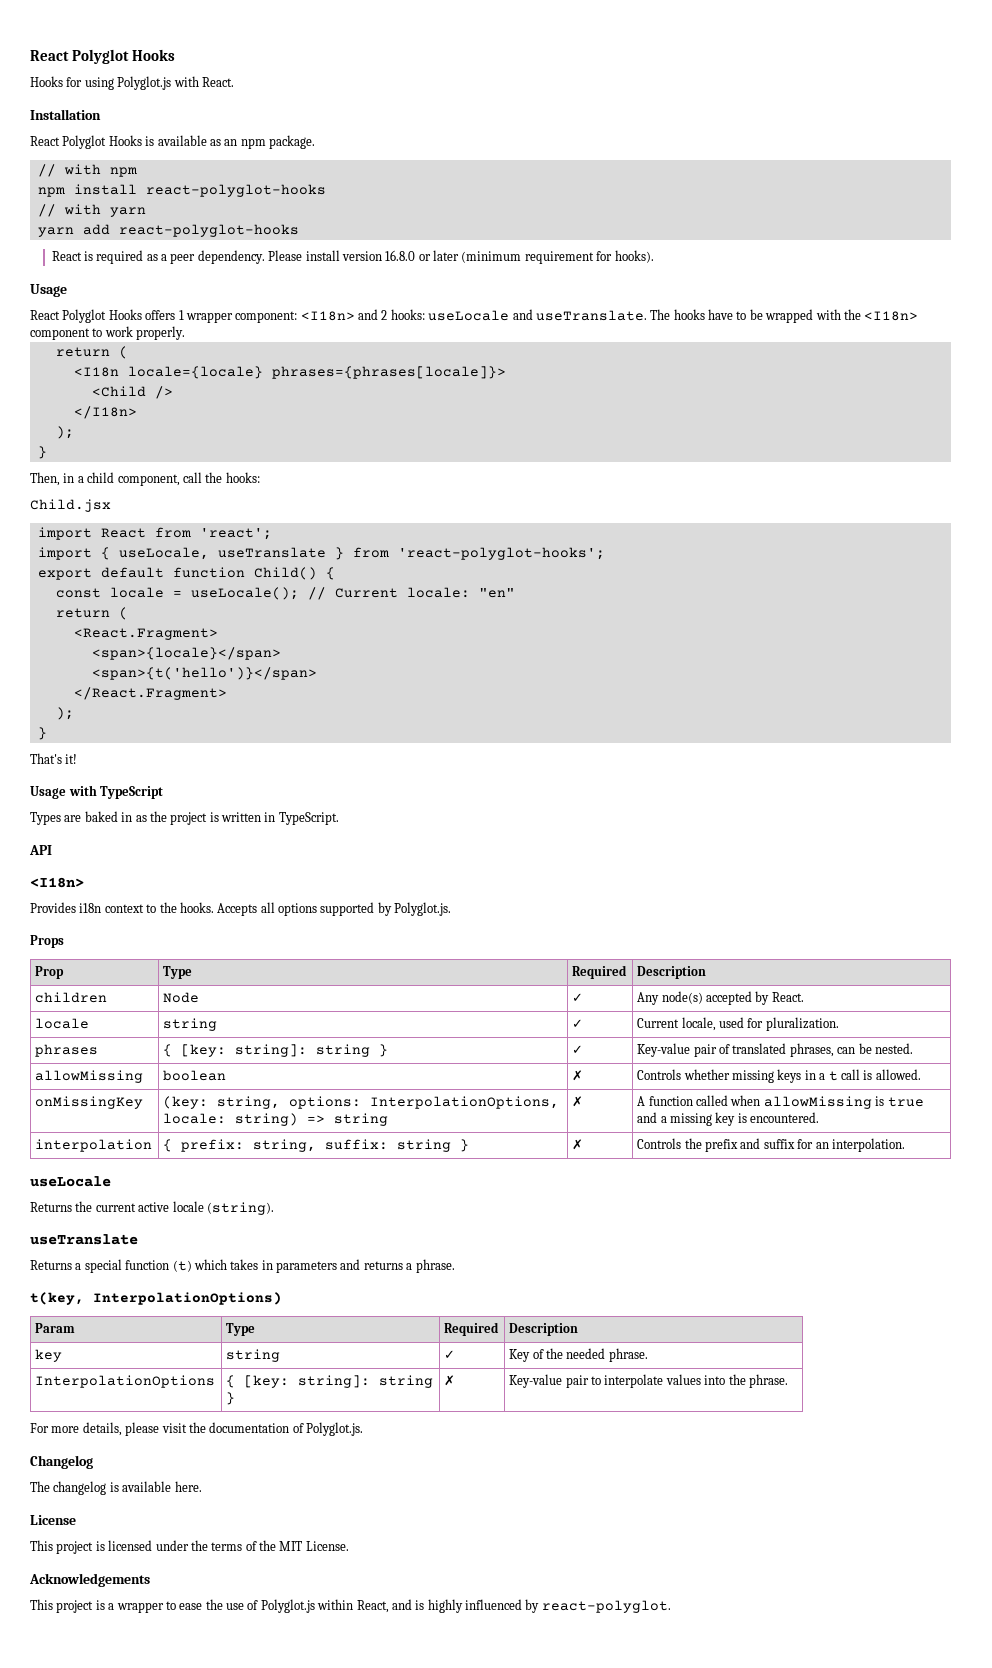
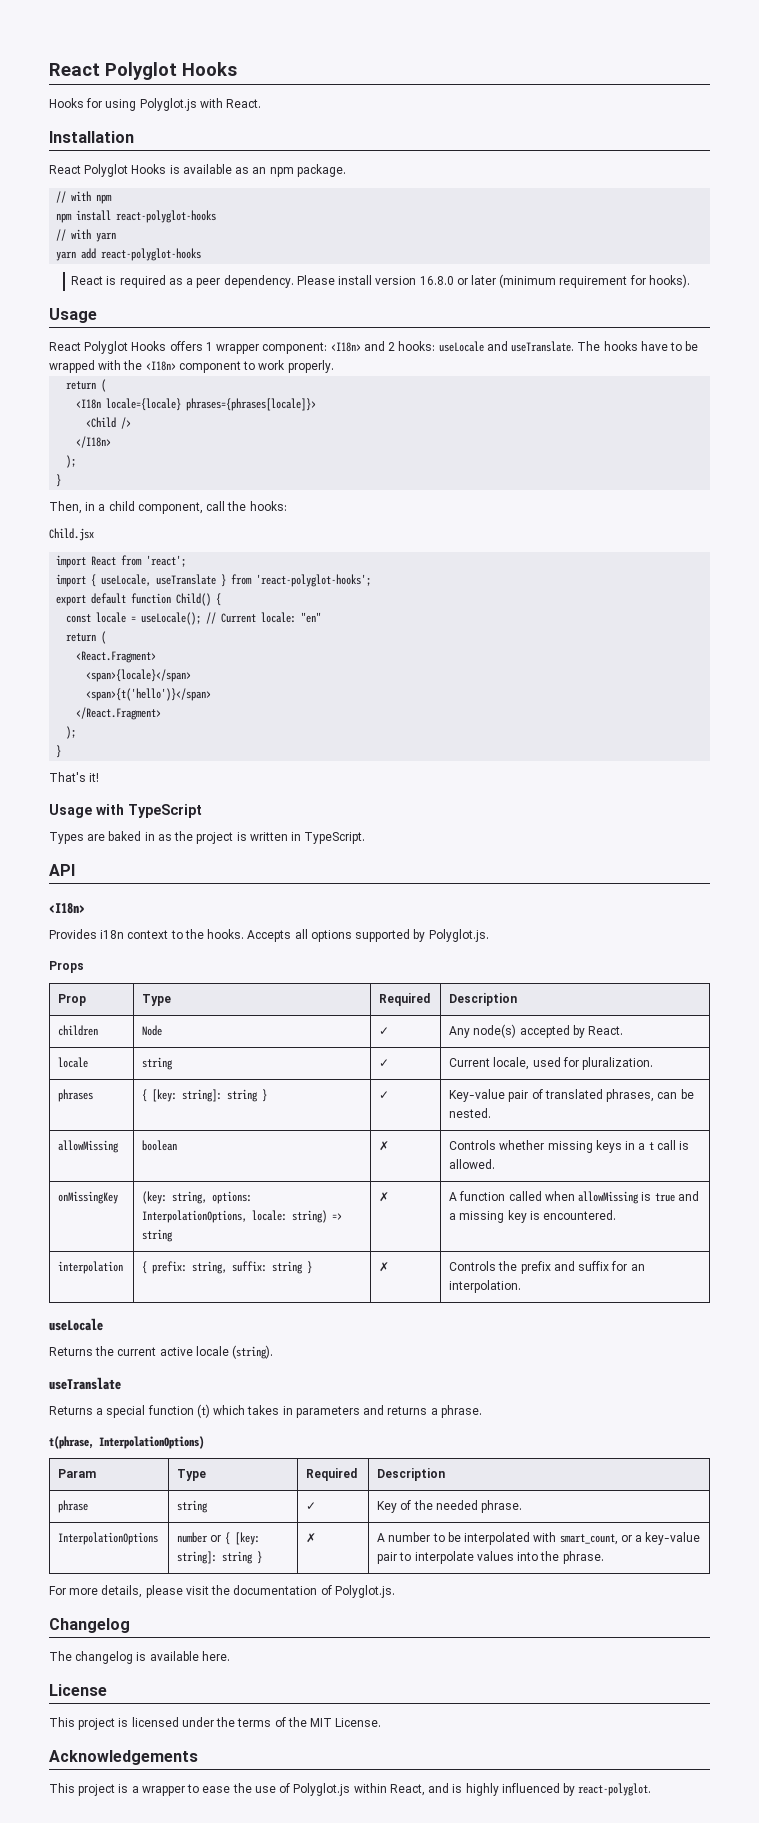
- t(key, InterpolationOptions)
+ t(phrase, InterpolationOptions)
- key | string | ✓ | Key of the needed phrase.
+ phrase | string | ✓ | Key of the needed phrase.
- InterpolationOptions | { [key: string]: string } | ✗ | Key-value pair to interpolate values into the phrase.
+ InterpolationOptions | number or { [key: string]: string } | ✗ | A number to be interpolated with smart_count, or a key-value pair to interpolate values into the phrase.

